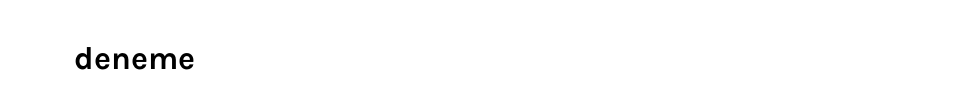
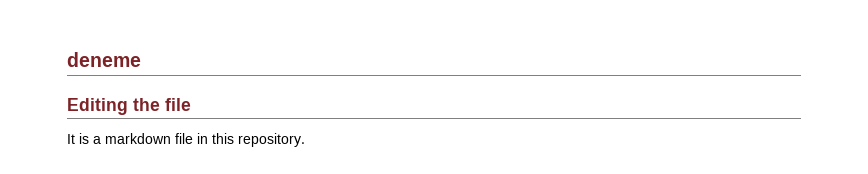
+ Editing the file
+ It is a markdown file in this repository.

